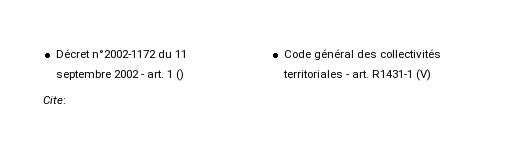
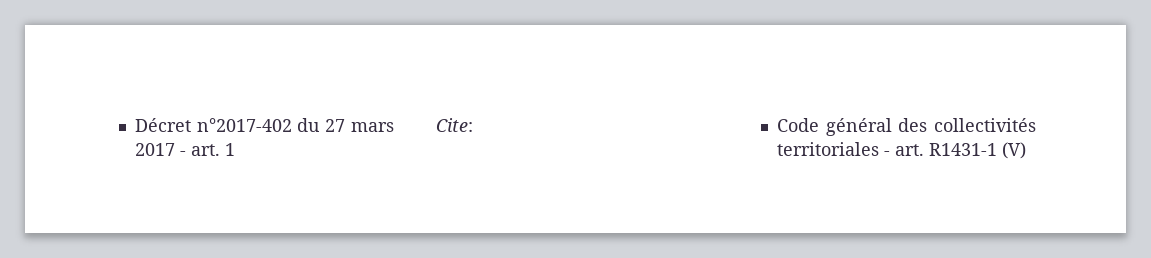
- Décret n°2002-1172 du 11 septembre 2002 - art. 1 ()
+ Décret n°2017-402 du 27 mars 2017 - art. 1

